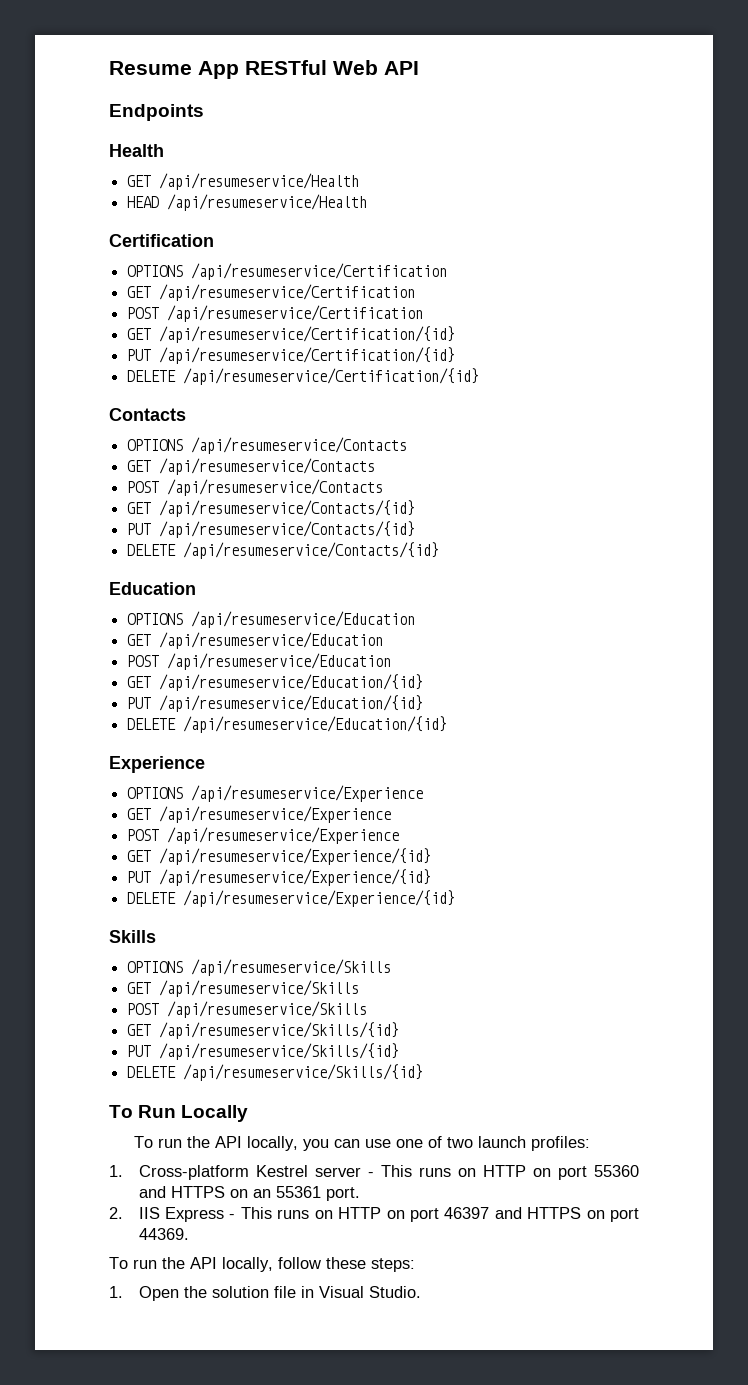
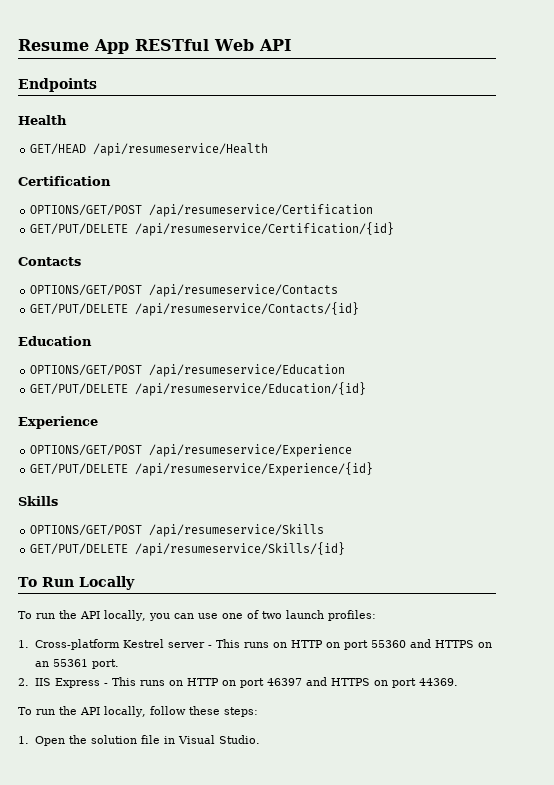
- GET /api/resumeservice/Health
- HEAD /api/resumeservice/Health
+ GET/HEAD /api/resumeservice/Health
- OPTIONS /api/resumeservice/Certification
- GET /api/resumeservice/Certification
- POST /api/resumeservice/Certification
- GET /api/resumeservice/Certification/{id}
- PUT /api/resumeservice/Certification/{id}
- DELETE /api/resumeservice/Certification/{id}
+ OPTIONS/GET/POST /api/resumeservice/Certification
+ GET/PUT/DELETE /api/resumeservice/Certification/{id}
- OPTIONS /api/resumeservice/Contacts
- GET /api/resumeservice/Contacts
- POST /api/resumeservice/Contacts
- GET /api/resumeservice/Contacts/{id}
- PUT /api/resumeservice/Contacts/{id}
- DELETE /api/resumeservice/Contacts/{id}
+ OPTIONS/GET/POST /api/resumeservice/Contacts
+ GET/PUT/DELETE /api/resumeservice/Contacts/{id}
- OPTIONS /api/resumeservice/Education
- GET /api/resumeservice/Education
- POST /api/resumeservice/Education
- GET /api/resumeservice/Education/{id}
- PUT /api/resumeservice/Education/{id}
- DELETE /api/resumeservice/Education/{id}
+ OPTIONS/GET/POST /api/resumeservice/Education
+ GET/PUT/DELETE /api/resumeservice/Education/{id}
- OPTIONS /api/resumeservice/Experience
- GET /api/resumeservice/Experience
- POST /api/resumeservice/Experience
- GET /api/resumeservice/Experience/{id}
- PUT /api/resumeservice/Experience/{id}
- DELETE /api/resumeservice/Experience/{id}
+ OPTIONS/GET/POST /api/resumeservice/Experience
+ GET/PUT/DELETE /api/resumeservice/Experience/{id}
- OPTIONS /api/resumeservice/Skills
- GET /api/resumeservice/Skills
- POST /api/resumeservice/Skills
- GET /api/resumeservice/Skills/{id}
- PUT /api/resumeservice/Skills/{id}
- DELETE /api/resumeservice/Skills/{id}
+ OPTIONS/GET/POST /api/resumeservice/Skills
+ GET/PUT/DELETE /api/resumeservice/Skills/{id}

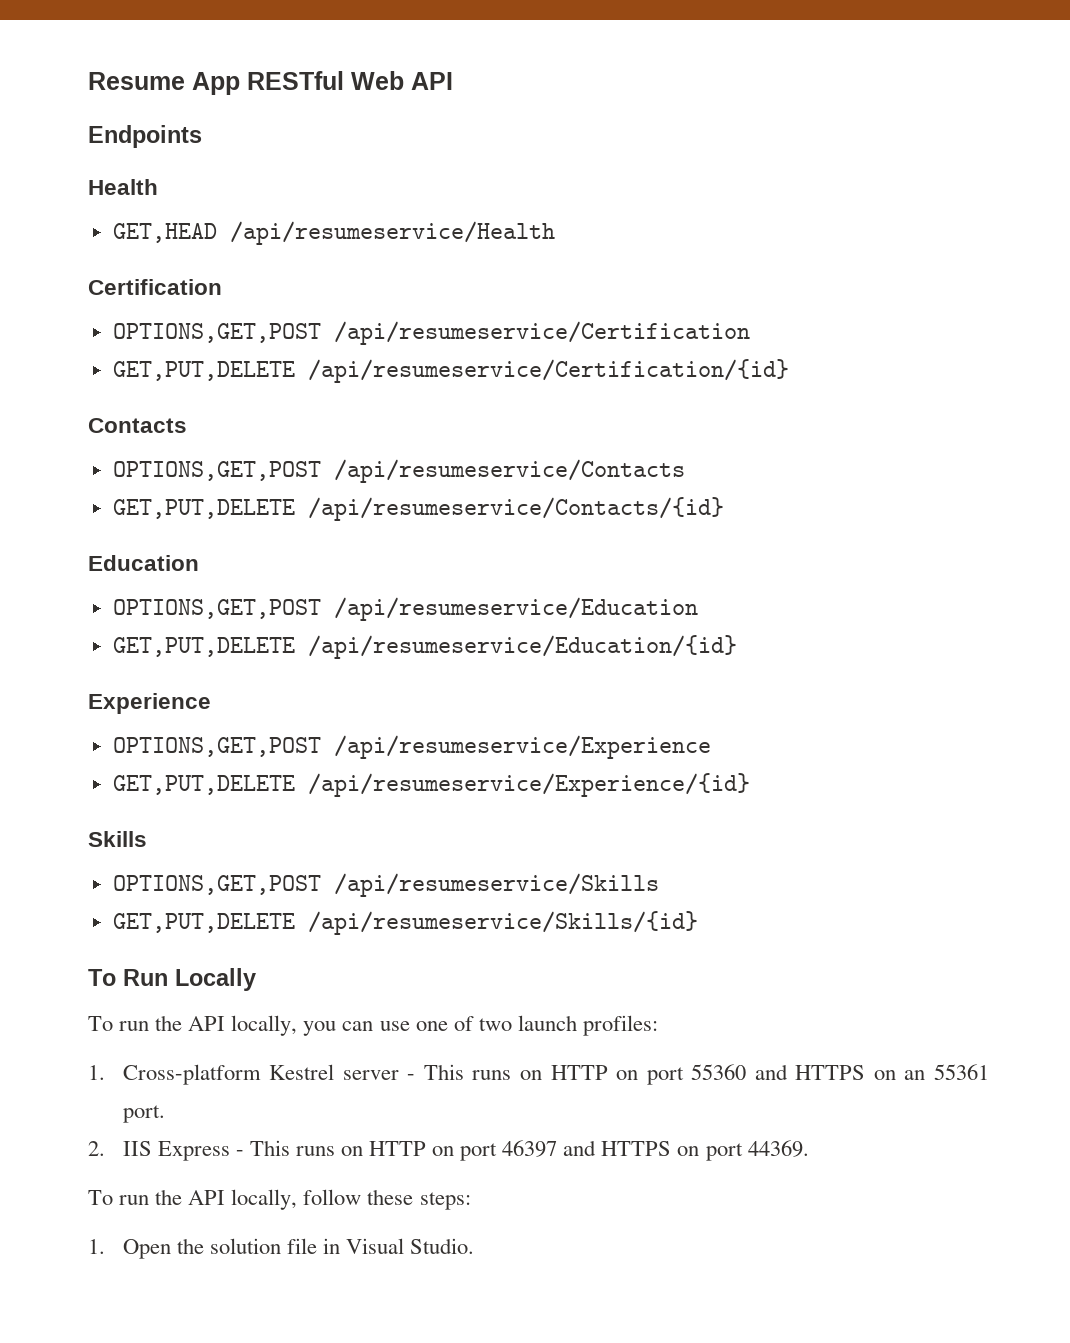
- GET/HEAD /api/resumeservice/Health
+ GET,HEAD /api/resumeservice/Health
- OPTIONS/GET/POST /api/resumeservice/Certification
+ OPTIONS,GET,POST /api/resumeservice/Certification
- GET/PUT/DELETE /api/resumeservice/Certification/{id}
+ GET,PUT,DELETE /api/resumeservice/Certification/{id}
- OPTIONS/GET/POST /api/resumeservice/Contacts
+ OPTIONS,GET,POST /api/resumeservice/Contacts
- GET/PUT/DELETE /api/resumeservice/Contacts/{id}
+ GET,PUT,DELETE /api/resumeservice/Contacts/{id}
- OPTIONS/GET/POST /api/resumeservice/Education
+ OPTIONS,GET,POST /api/resumeservice/Education
- GET/PUT/DELETE /api/resumeservice/Education/{id}
+ GET,PUT,DELETE /api/resumeservice/Education/{id}
- OPTIONS/GET/POST /api/resumeservice/Experience
+ OPTIONS,GET,POST /api/resumeservice/Experience
- GET/PUT/DELETE /api/resumeservice/Experience/{id}
+ GET,PUT,DELETE /api/resumeservice/Experience/{id}
- OPTIONS/GET/POST /api/resumeservice/Skills
+ OPTIONS,GET,POST /api/resumeservice/Skills
- GET/PUT/DELETE /api/resumeservice/Skills/{id}
+ GET,PUT,DELETE /api/resumeservice/Skills/{id}

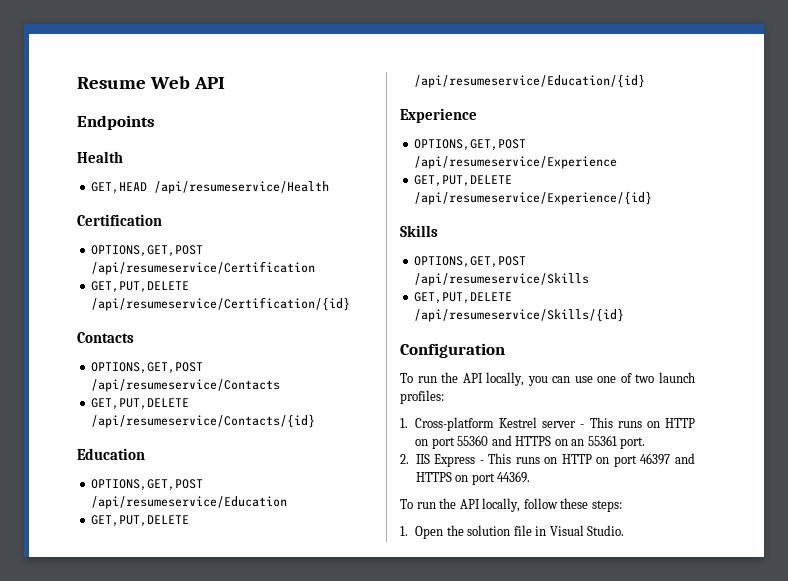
- Resume App RESTful Web API
+ Resume Web API
- To Run Locally
+ Configuration

